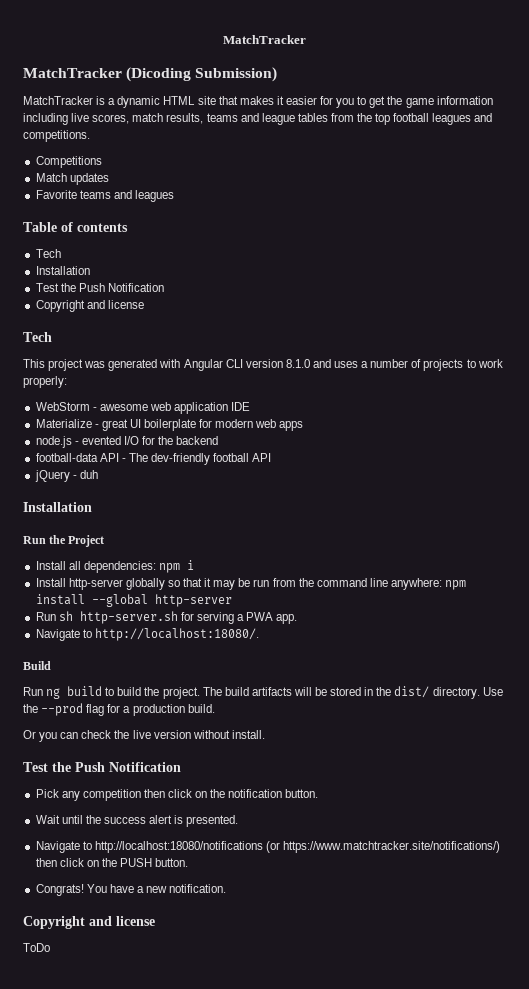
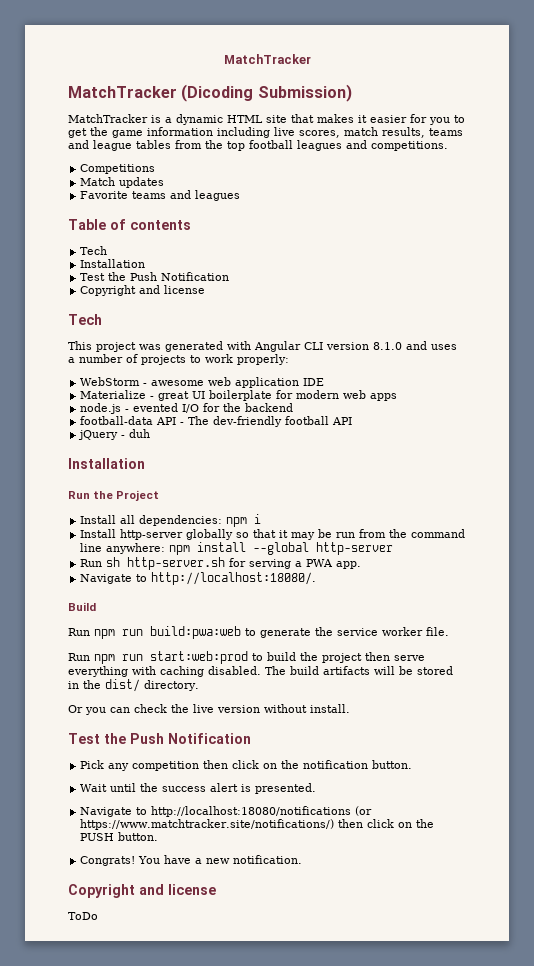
- Run ng build to build the project.
+ Run npm run build:pwa:web to generate the service worker file.
+ Run npm run start:web:prod to build the project then serve everything with caching disabled.
- Use the --prod flag for a production build.

